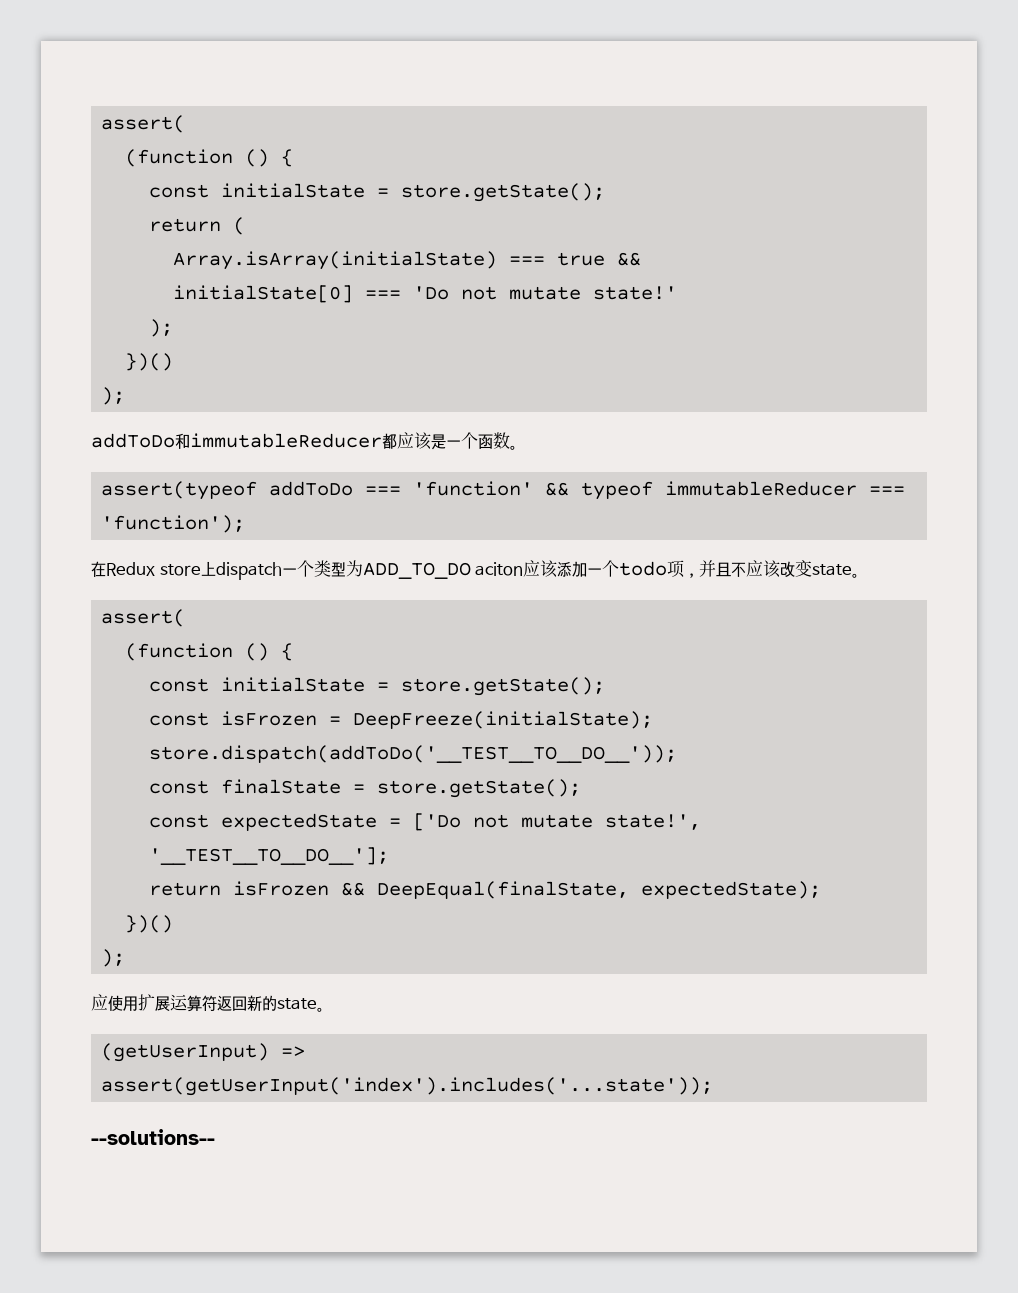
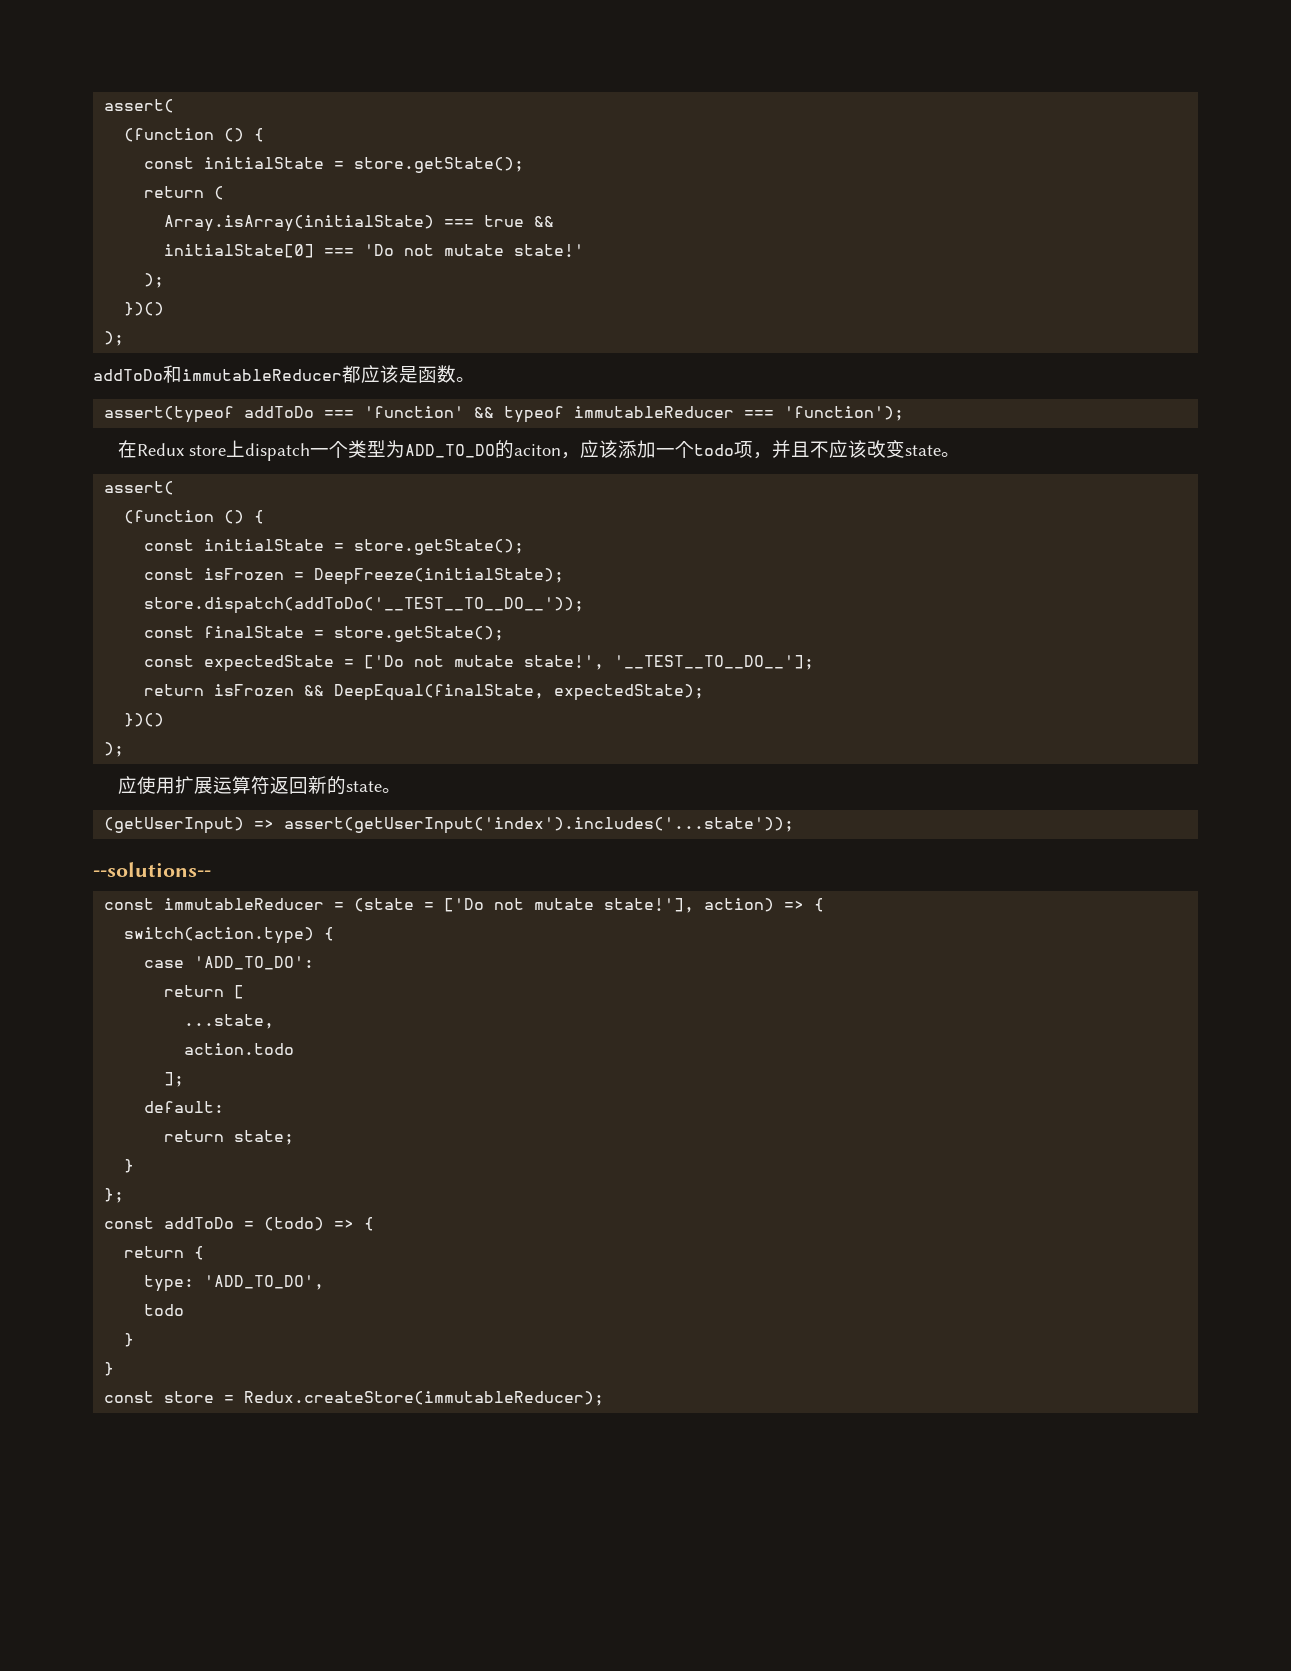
- addToDo和immutableReducer都应该是一个函数。
+ addToDo和immutableReducer都应该是函数。
- 在Redux store上dispatch一个类型为ADD_TO_DO aciton应该添加一个todo项，并且不应该改变state。
+ 在Redux store上dispatch一个类型为ADD_TO_DO的aciton，应该添加一个todo项，并且不应该改变state。
+ const immutableReducer = (state = ['Do not mutate state!'], action) => {
+ switch(action.type) {
+ case 'ADD_TO_DO':
+ return [
+ ...state,
+ action.todo
+ ];
+ default:
+ return state;
+ }
+ };
+ const addToDo = (todo) => {
+ return {
+ type: 'ADD_TO_DO',
+ todo
+ }
+ }
+ const store = Redux.createStore(immutableReducer);

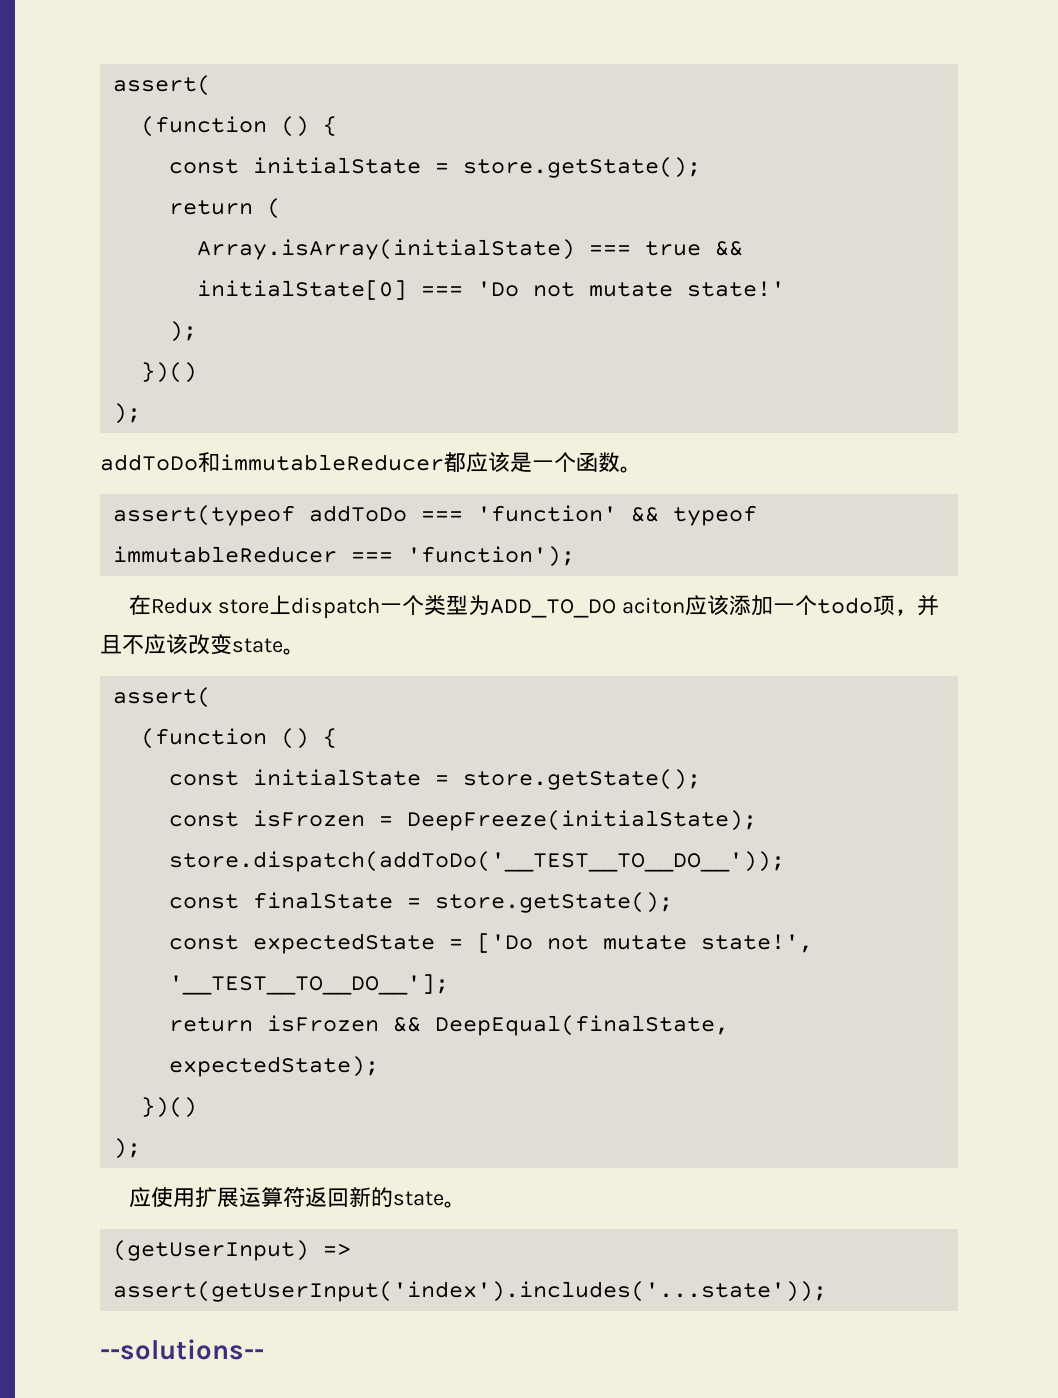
- addToDo和immutableReducer都应该是函数。
+ addToDo和immutableReducer都应该是一个函数。
- 在Redux store上dispatch一个类型为ADD_TO_DO的aciton，应该添加一个todo项，并且不应该改变state。
+ 在Redux store上dispatch一个类型为ADD_TO_DO aciton应该添加一个todo项，并且不应该改变state。
- const immutableReducer = (state = ['Do not mutate state!'], action) => {
- switch(action.type) {
- case 'ADD_TO_DO':
- return [
- ...state,
- action.todo
- ];
- default:
- return state;
- }
- };
- const addToDo = (todo) => {
- return {
- type: 'ADD_TO_DO',
- todo
- }
- }
- const store = Redux.createStore(immutableReducer);

